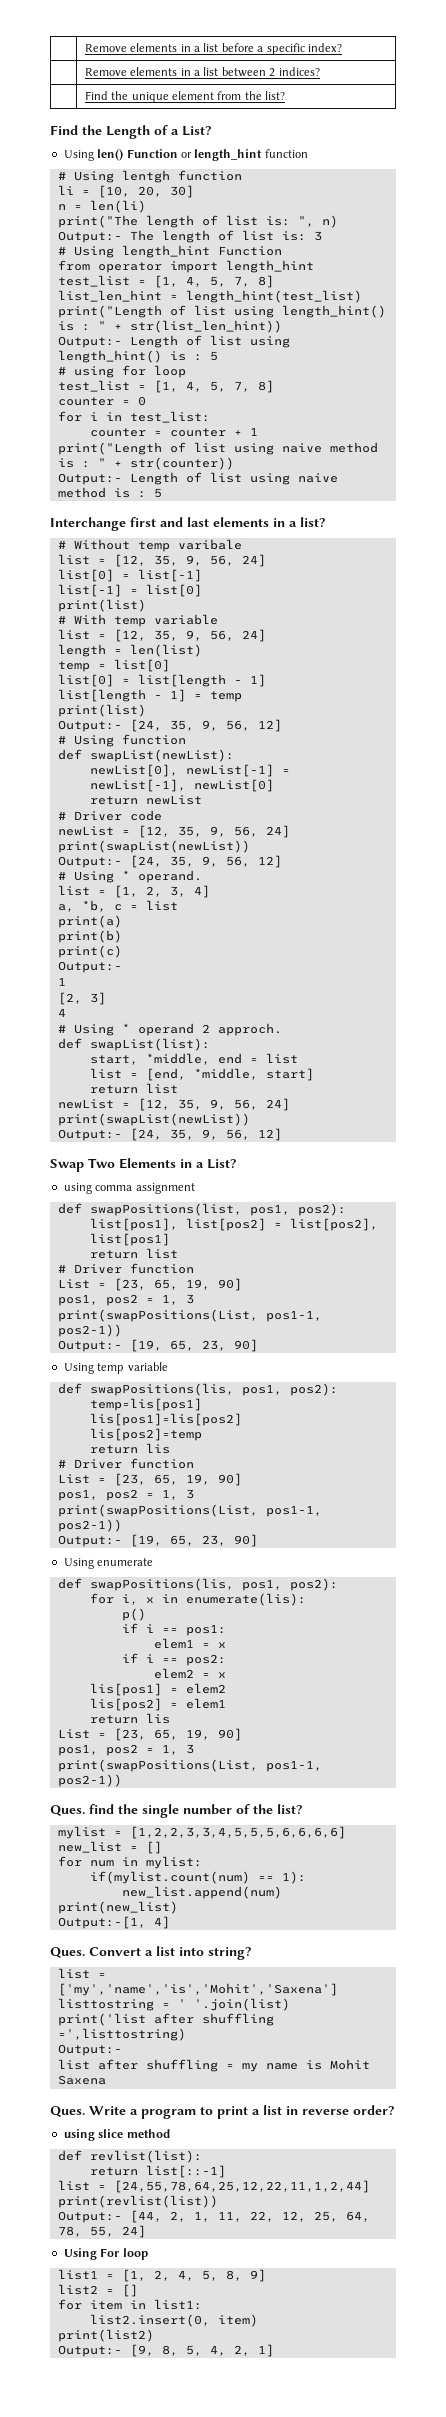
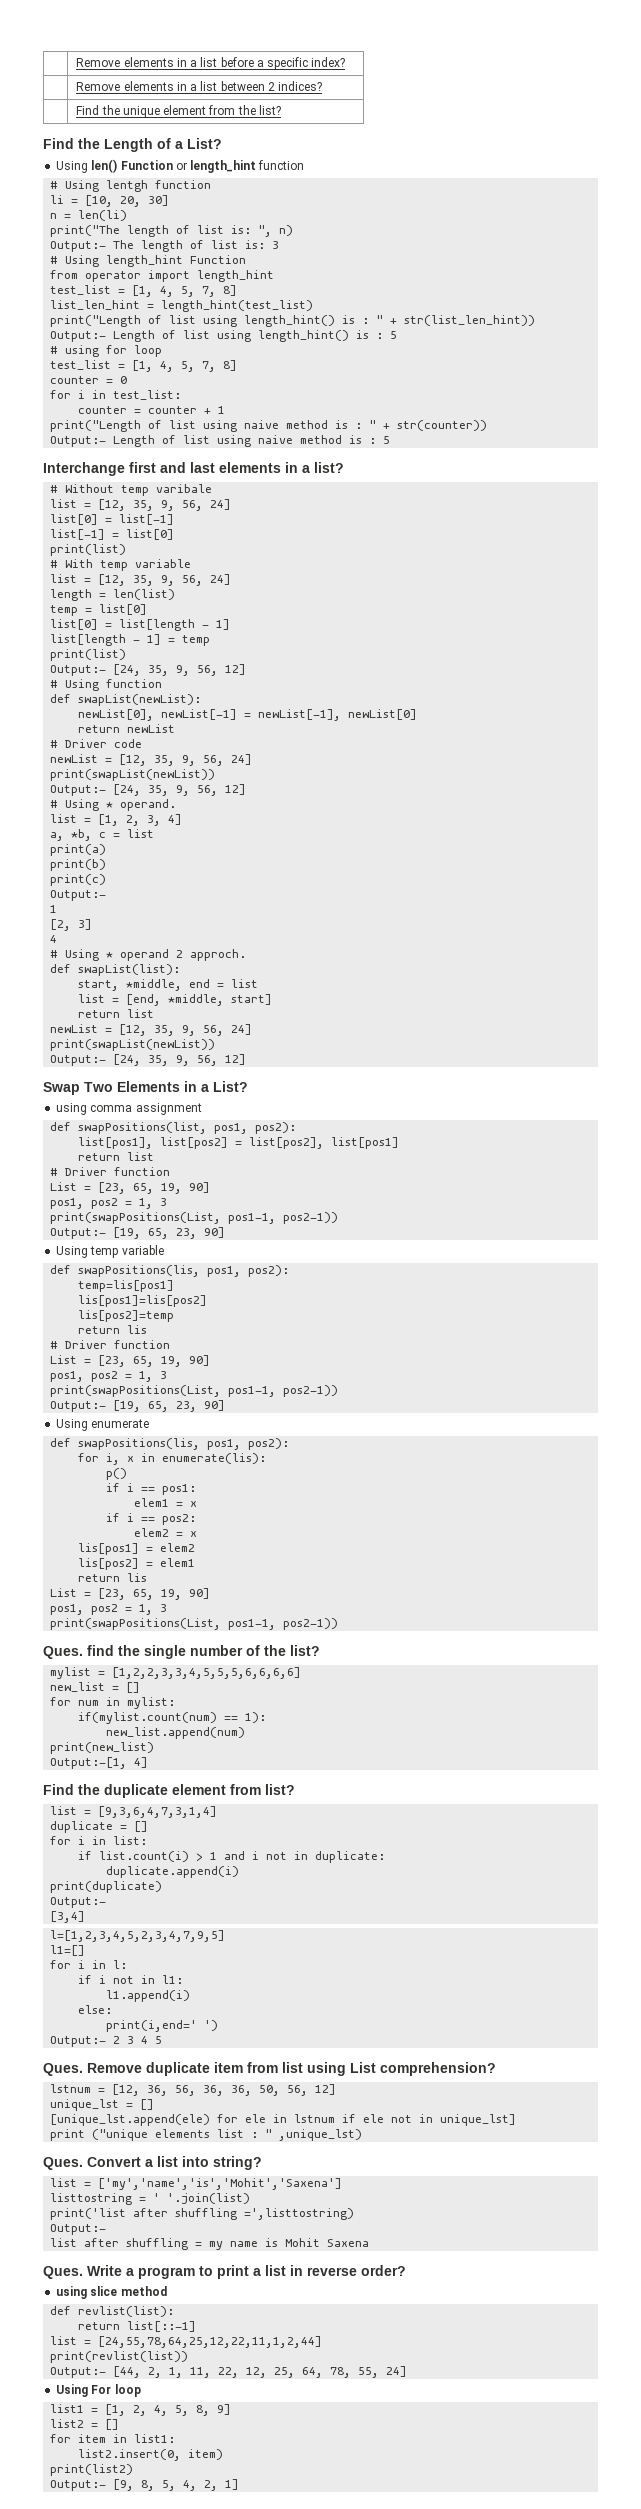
+ Find the duplicate element from list?
+ list = [9,3,6,4,7,3,1,4]
+ duplicate = []
+ for i in list:
+ if list.count(i) > 1 and i not in duplicate:
+ duplicate.append(i)
+ print(duplicate)
+ Output:-
+ [3,4]
+ l=[1,2,3,4,5,2,3,4,7,9,5]
+ l1=[]
+ for i in l:
+ if i not in l1:
+ l1.append(i)
+ else:
+ print(i,end=' ')
+ Output:- 2 3 4 5
+ Ques. Remove duplicate item from list using List comprehension?
+ lstnum = [12, 36, 56, 36, 36, 50, 56, 12]
+ unique_lst = []
+ [unique_lst.append(ele) for ele in lstnum if ele not in unique_lst]
+ print ("unique elements list : " ,unique_lst)

